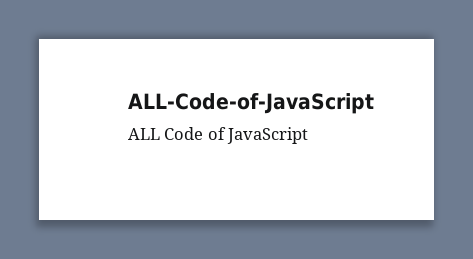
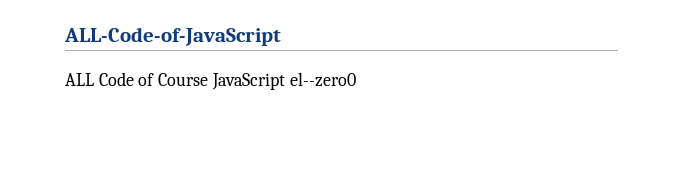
- ALL Code of JavaScript
+ ALL Code of Course JavaScript el--zero0

